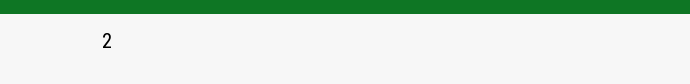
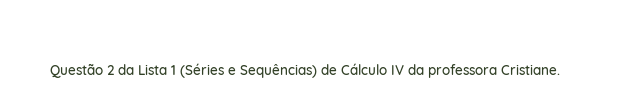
- 2
+ Questão 2 da Lista 1 (Séries e Sequências) de Cálculo IV da professora Cristiane.

